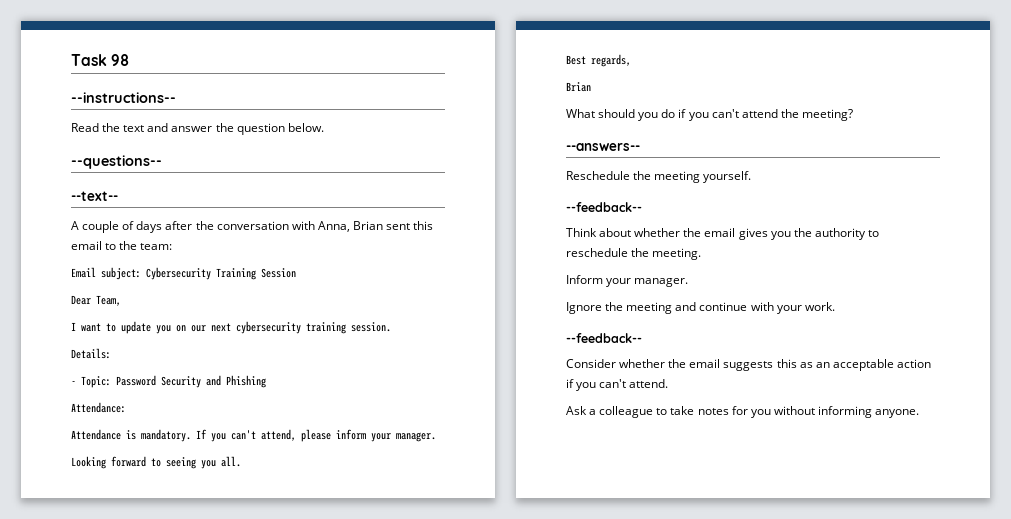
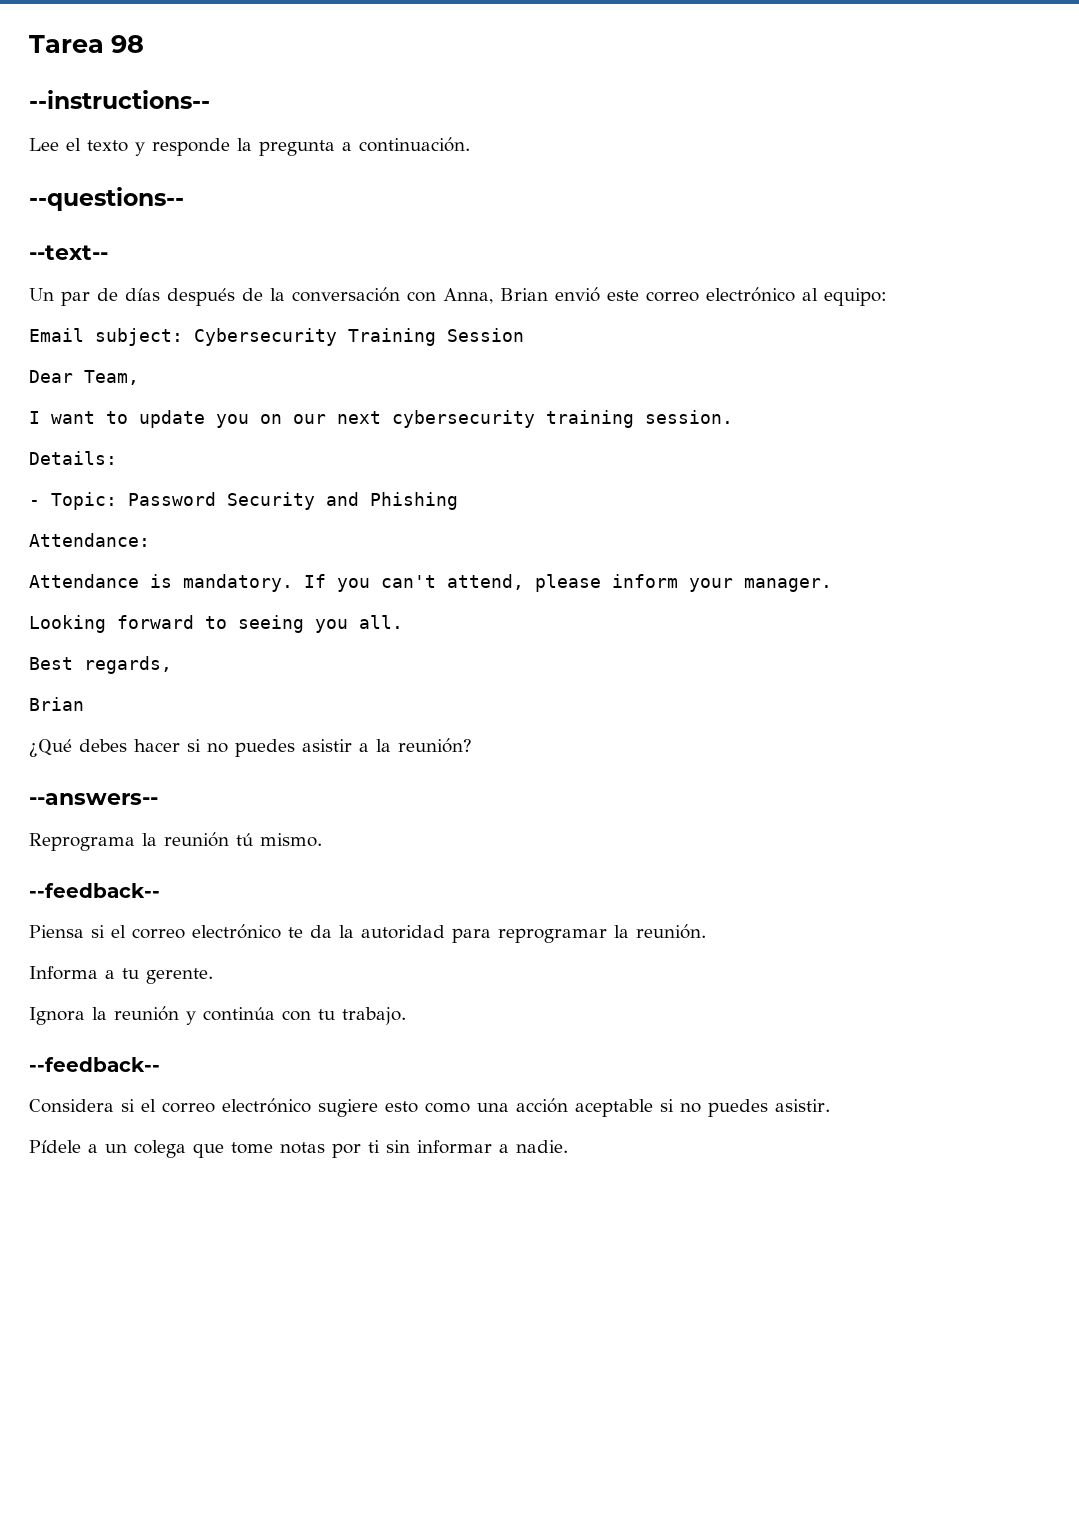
- Task 98
+ Tarea 98
- Read the text and answer the question below.
+ Lee el texto y responde la pregunta a continuación.
  --questions--
  --text--
- A couple of days after the conversation with Anna, Brian sent this email to the team:
+ Un par de días después de la conversación con Anna, Brian envió este correo electrónico al equipo:
- What should you do if you can't attend the meeting?
+ ¿Qué debes hacer si no puedes asistir a la reunión?
  --answers--
- Reschedule the meeting yourself.
+ Reprograma la reunión tú mismo.
  --feedback--
- Think about whether the email gives you the authority to reschedule the meeting.
- Inform your manager.
- Ignore the meeting and continue with your work.
+ Piensa si el correo electrónico te da la autoridad para reprogramar la reunión.
+ Informa a tu gerente.
+ Ignora la reunión y continúa con tu trabajo.
  --feedback--
- Consider whether the email suggests this as an acceptable action if you can't attend.
- Ask a colleague to take notes for you without informing anyone.
+ Considera si el correo electrónico sugiere esto como una acción aceptable si no puedes asistir.
+ Pídele a un colega que tome notas por ti sin informar a nadie.

